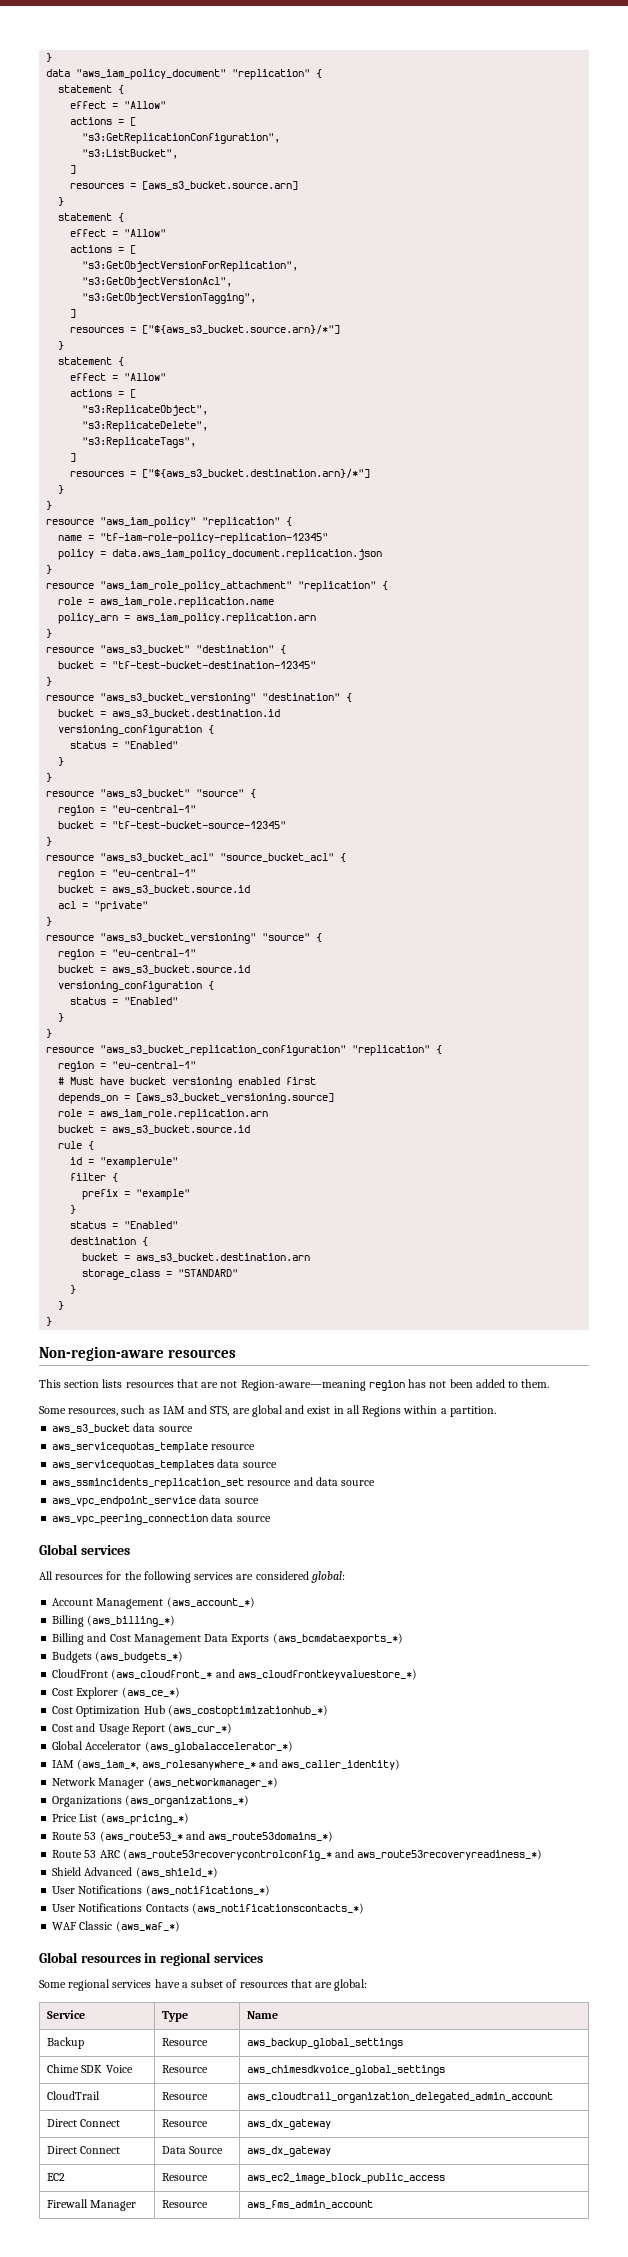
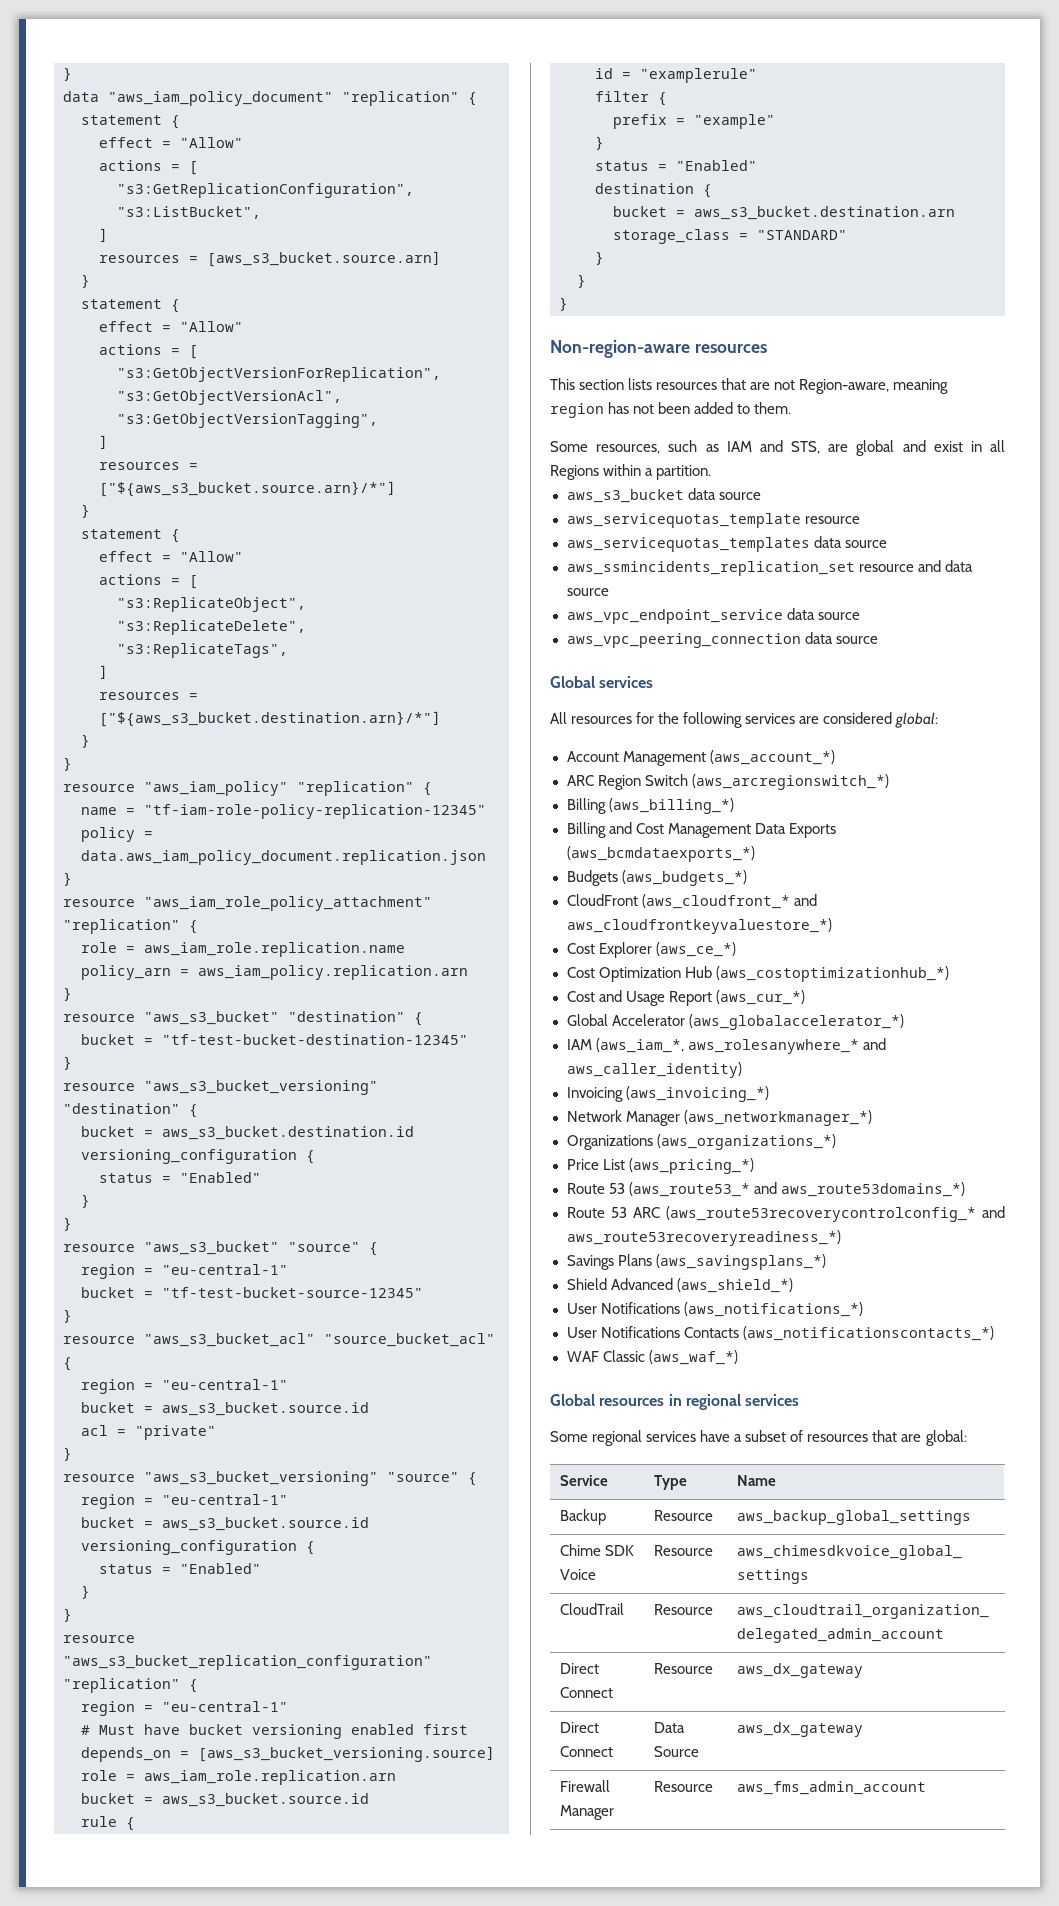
- This section lists resources that are not Region-aware—meaning region has not been added to them.
+ This section lists resources that are not Region-aware, meaning region has not been added to them.
+ ARC Region Switch (aws_arcregionswitch_*)
+ Invoicing (aws_invoicing_*)
+ Savings Plans (aws_savingsplans_*)
- EC2 | Resource | aws_ec2_image_block_public_access

